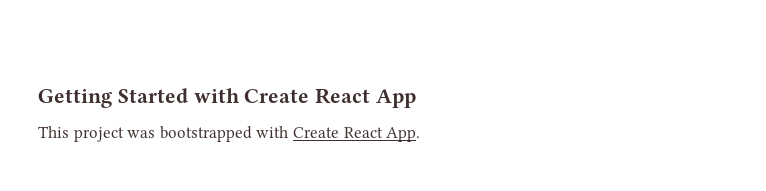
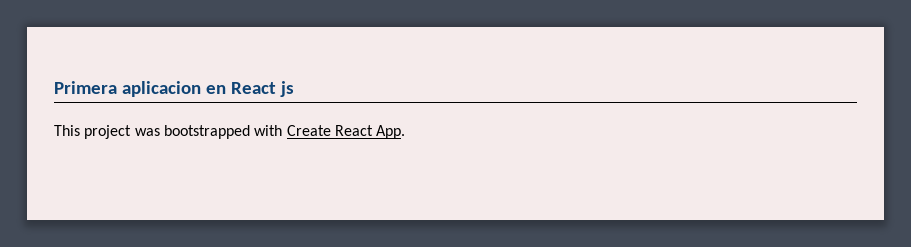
- Getting Started with Create React App
+ Primera aplicacion en React js

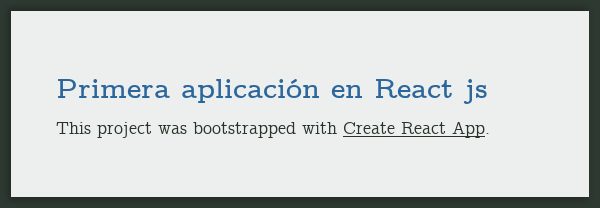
- Primera aplicacion en React js
+ Primera aplicación en React js

